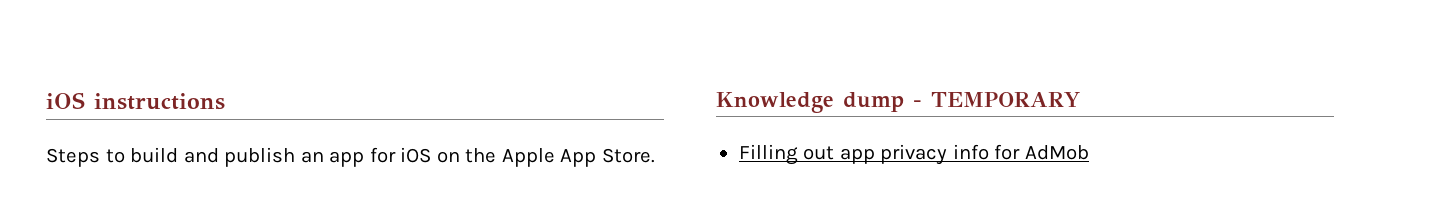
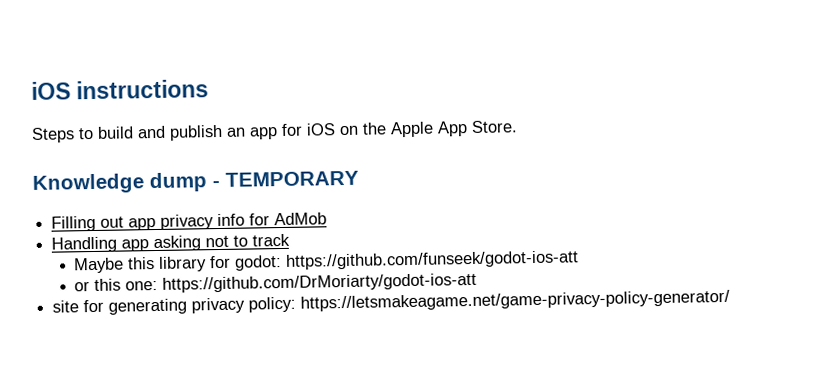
+ Handling app asking not to track
+ Maybe this library for godot: https://github.com/funseek/godot-ios-att
+ or this one: https://github.com/DrMoriarty/godot-ios-att
+ site for generating privacy policy: https://letsmakeagame.net/game-privacy-policy-generator/

